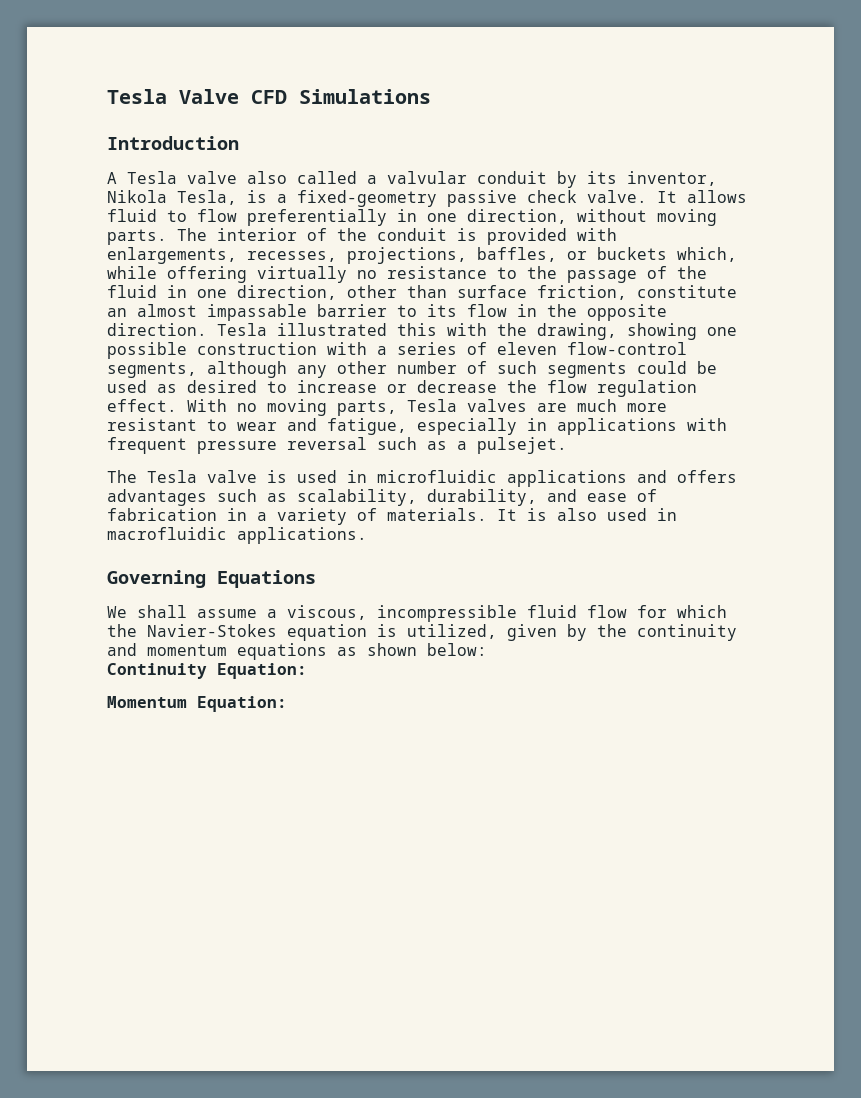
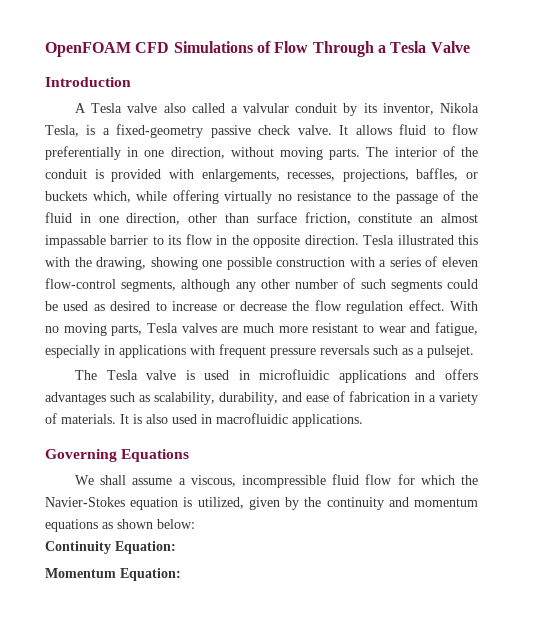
- Tesla Valve CFD Simulations
+ OpenFOAM CFD Simulations of Flow Through a Tesla Valve
- With no moving parts, Tesla valves are much more resistant to wear and fatigue, especially in applications with frequent pressure reversal such as a pulsejet.
+ With no moving parts, Tesla valves are much more resistant to wear and fatigue, especially in applications with frequent pressure reversals such as a pulsejet.

